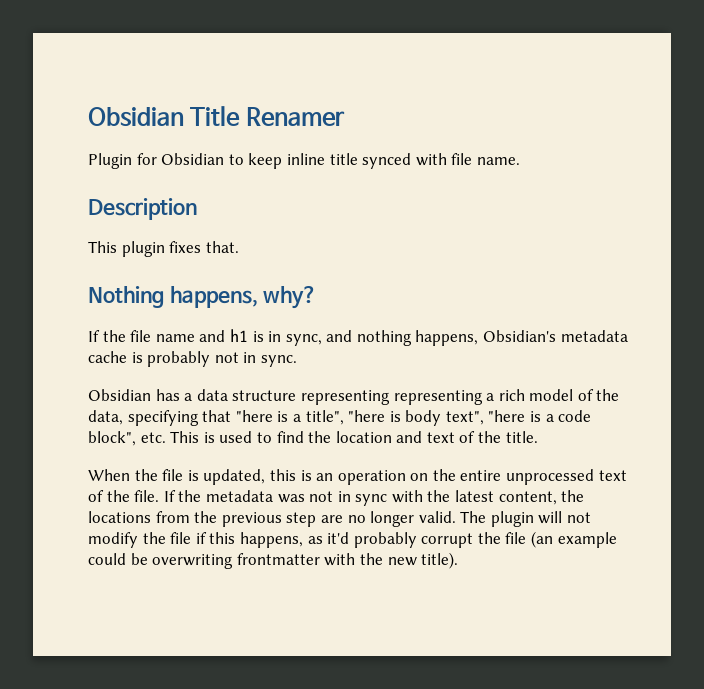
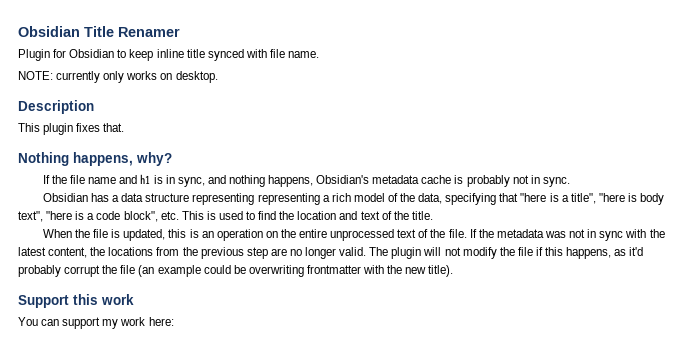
+ NOTE: currently only works on desktop.
+ Support this work
+ You can support my work here:

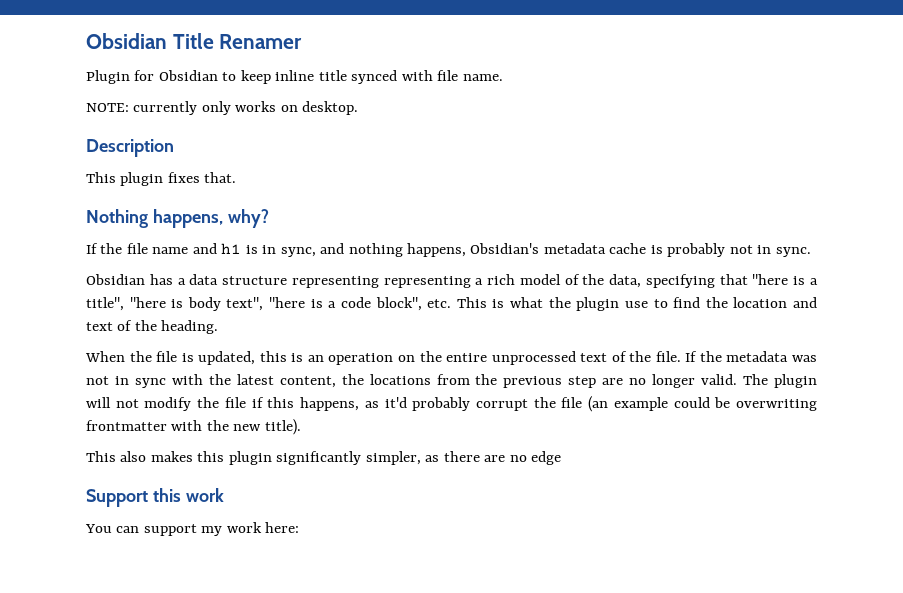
- Obsidian has a data structure representing representing a rich model of the data, specifying that "here is a title", "here is body text", "here is a code block", etc. This is used to find the location and text of the title.
+ Obsidian has a data structure representing representing a rich model of the data, specifying that "here is a title", "here is body text", "here is a code block", etc. This is what the plugin use to find the location and text of the heading.
+ This also makes this plugin significantly simpler, as there are no edge

